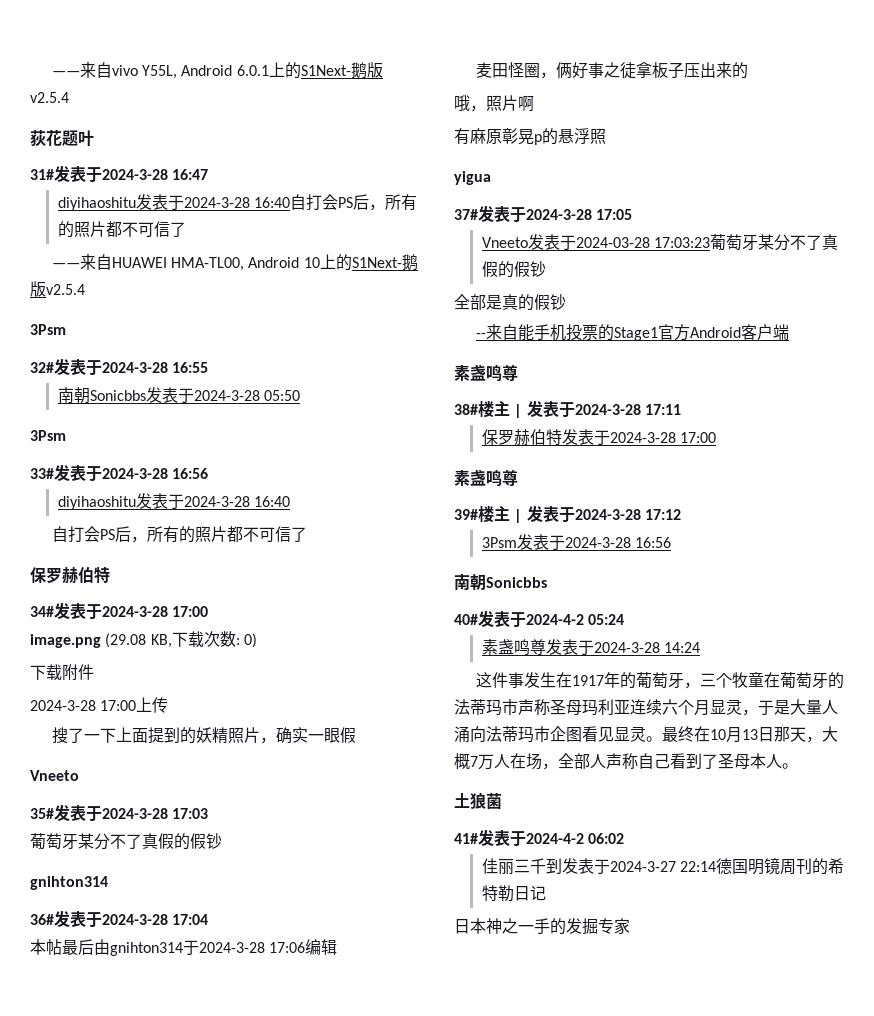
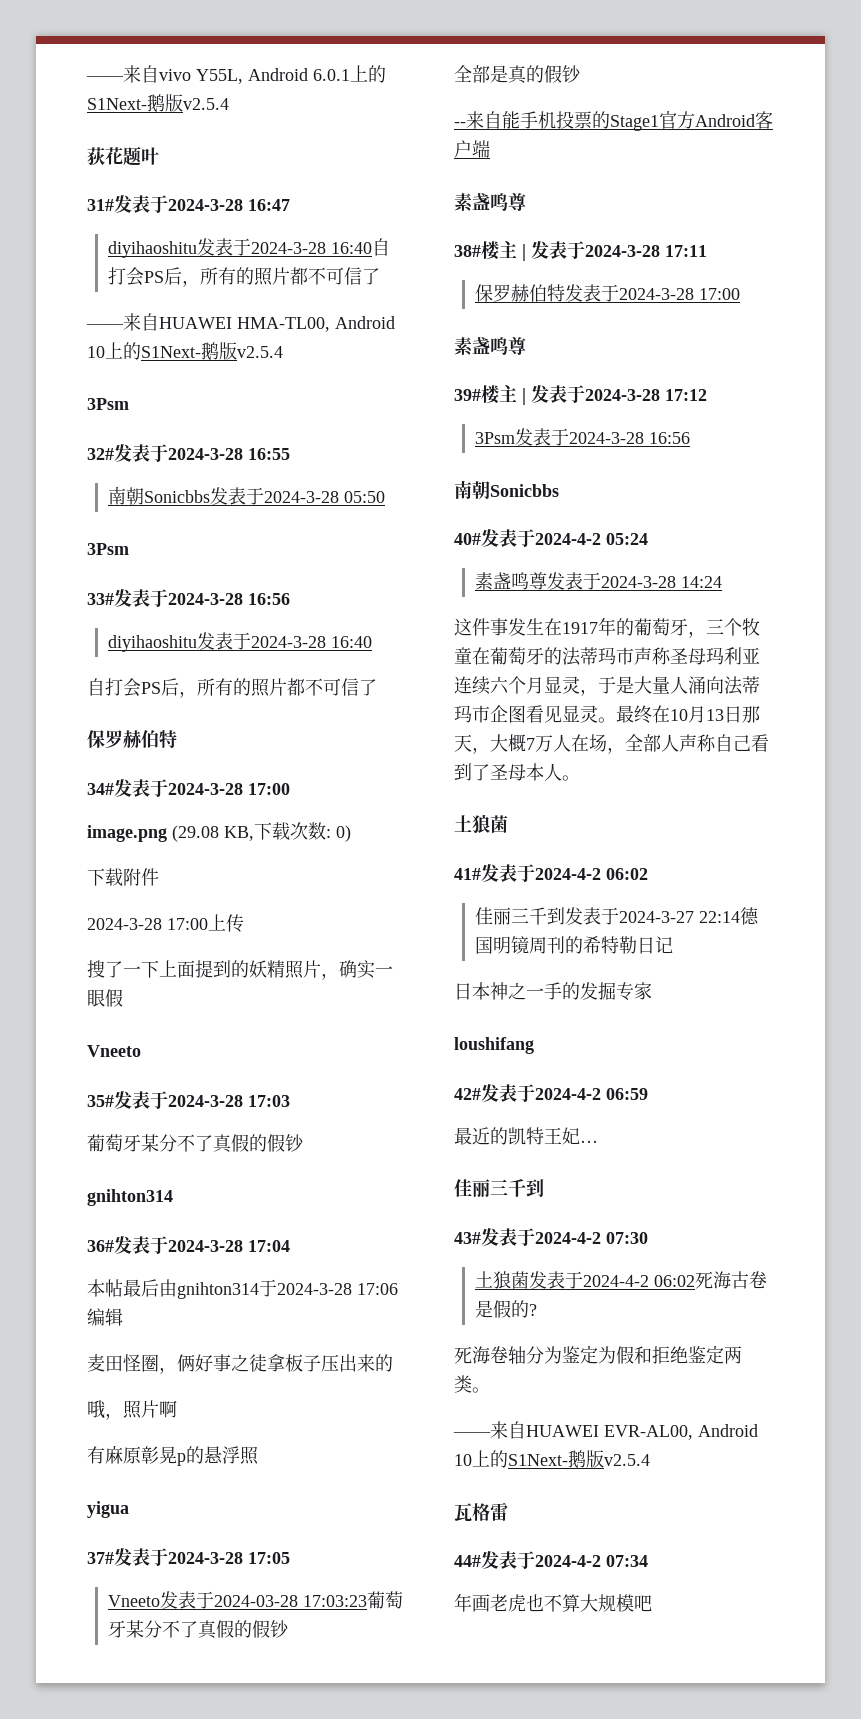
+ loushifang
+ 42#发表于2024-4-2 06:59
+ 最近的凯特王妃…
+ 佳丽三千到
+ 43#发表于2024-4-2 07:30
+ 土狼菌发表于2024-4-2 06:02死海古卷是假的?
+ 死海卷轴分为鉴定为假和拒绝鉴定两类。
+ ——来自HUAWEI EVR-AL00, Android 10上的S1Next-鹅版v2.5.4
+ 瓦格雷
+ 44#发表于2024-4-2 07:34
+ 年画老虎也不算大规模吧

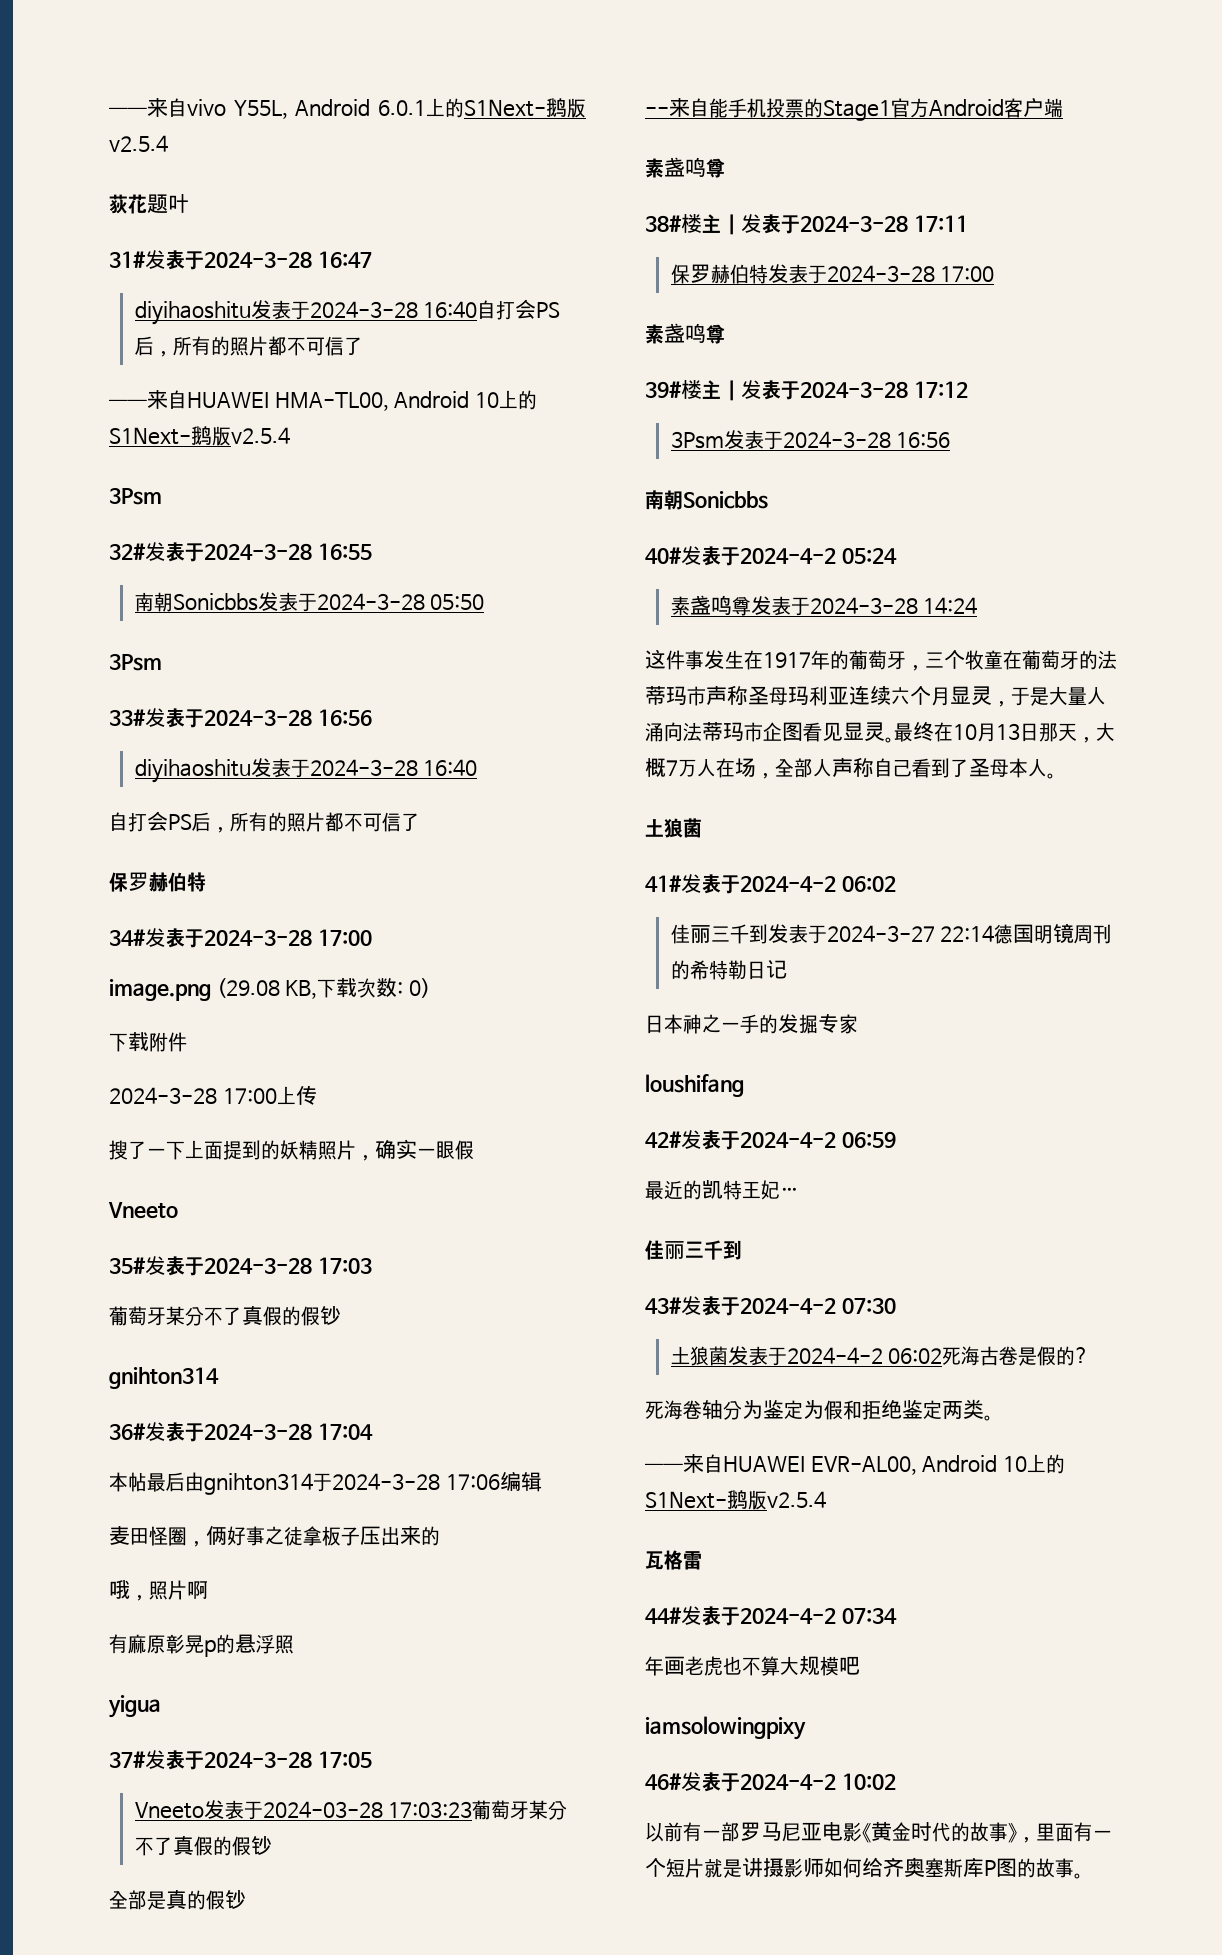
+ iamsolowingpixy
+ 46#发表于2024-4-2 10:02
+ 以前有一部罗马尼亚电影《黄金时代的故事》，里面有一个短片就是讲摄影师如何给齐奥塞斯库P图的故事。

